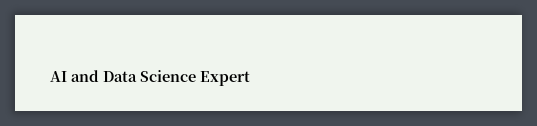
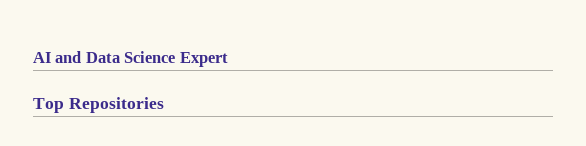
+ Top Repositories

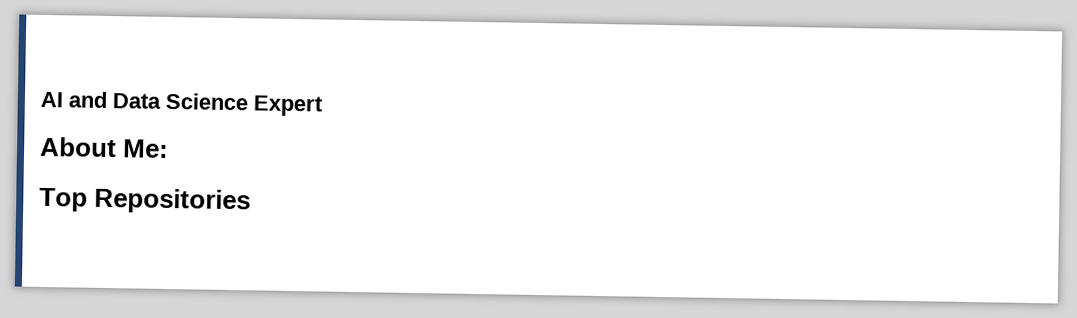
+ About Me:

